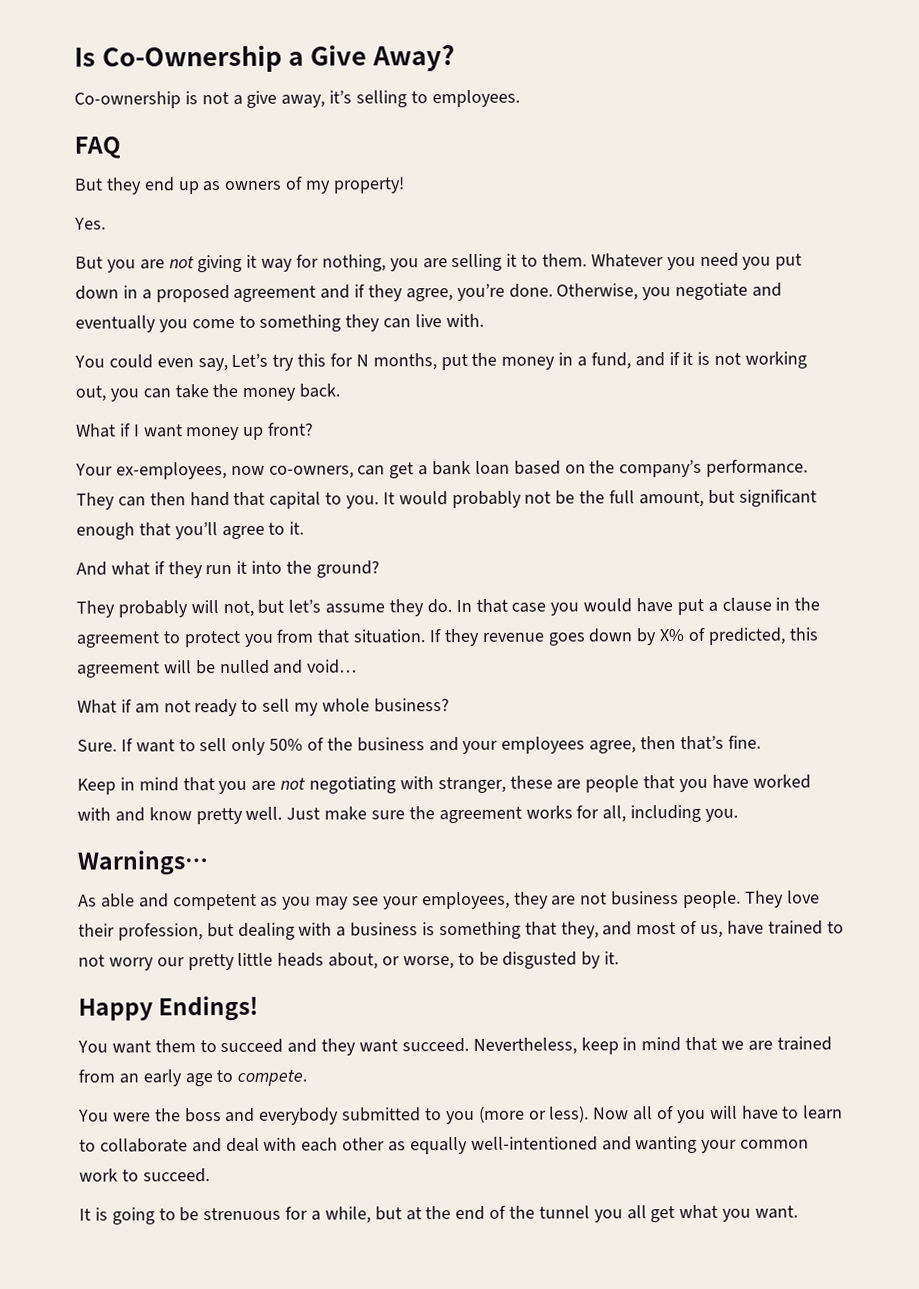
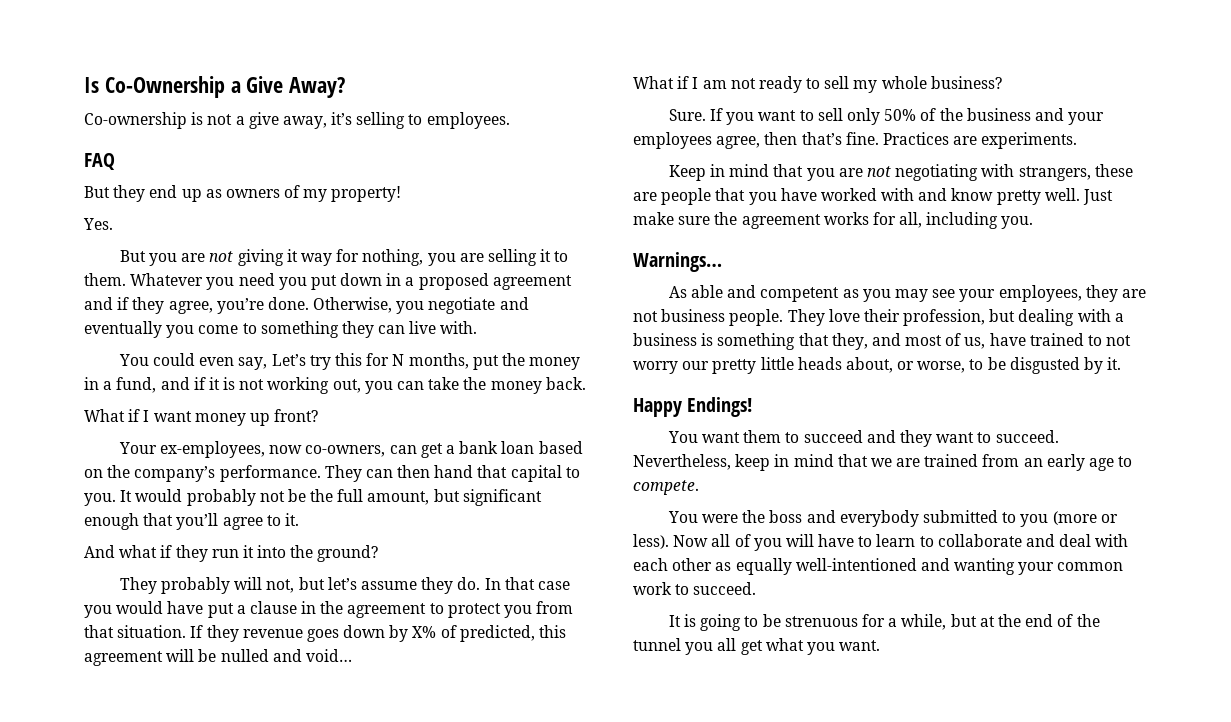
- What if am not ready to sell my whole business?
+ What if I am not ready to sell my whole business?
- If want to sell only 50% of the business and your employees agree, then that’s fine.
+ If you want to sell only 50% of the business and your employees agree, then that’s fine. Practices are experiments.
- Keep in mind that you are not negotiating with stranger, these are people that you have worked with and know pretty well.
+ Keep in mind that you are not negotiating with strangers, these are people that you have worked with and know pretty well.
- You want them to succeed and they want succeed.
+ You want them to succeed and they want to succeed.

